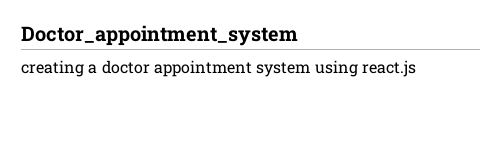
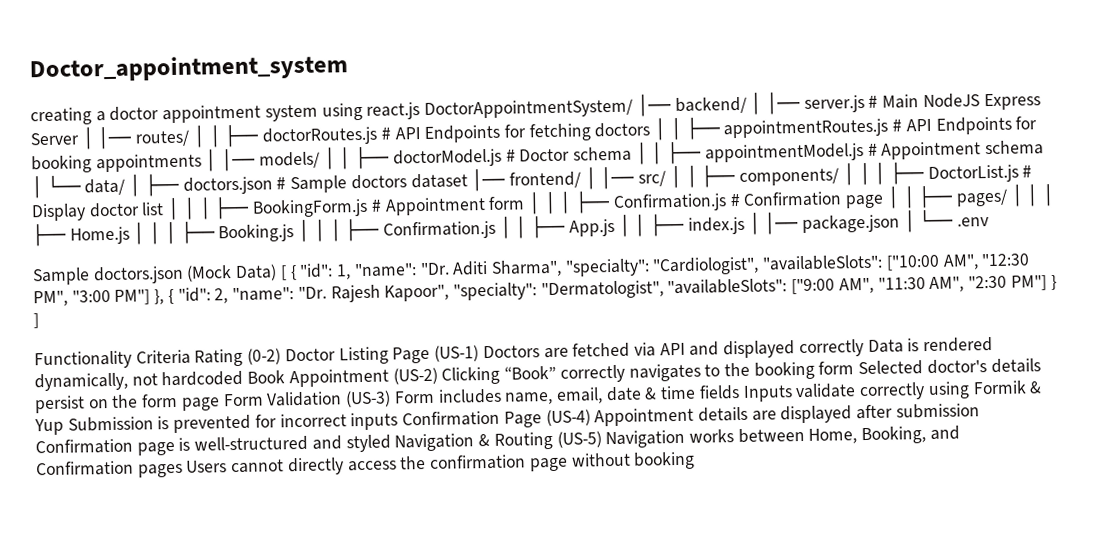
- creating a doctor appointment system using react.js
+ creating a doctor appointment system using react.js DoctorAppointmentSystem/ │── backend/ │ │── server.js # Main NodeJS Express Server │ │── routes/ │ │ ├── doctorRoutes.js # API Endpoints for fetching doctors │ │ ├── appointmentRoutes.js # API Endpoints for booking appointments │ │── models/ │ │ ├── doctorModel.js # Doctor schema │ │ ├── appointmentModel.js # Appointment schema │ └── data/ │ ├── doctors.json # Sample doctors dataset │── frontend/ │ │── src/ │ │ ├── components/ │ │ │ ├── DoctorList.js # Display doctor list │ │ │ ├── BookingForm.js # Appointment form │ │ │ ├── Confirmation.js # Confirmation page │ │ ├── pages/ │ │ │ ├── Home.js │ │ │ ├── Booking.js │ │ │ ├── Confirmation.js │ │ ├── App.js │ │ ├── index.js │ │── package.json │ └── .env
+ Sample doctors.json (Mock Data) [ { "id": 1, "name": "Dr. Aditi Sharma", "specialty": "Cardiologist", "availableSlots": ["10:00 AM", "12:30 PM", "3:00 PM"] }, { "id": 2, "name": "Dr. Rajesh Kapoor", "specialty": "Dermatologist", "availableSlots": ["9:00 AM", "11:30 AM", "2:30 PM"] } ]
+ Functionality Criteria Rating (0-2) Doctor Listing Page (US-1) Doctors are fetched via API and displayed correctly Data is rendered dynamically, not hardcoded Book Appointment (US-2) Clicking “Book” correctly navigates to the booking form Selected doctor's details persist on the form page Form Validation (US-3) Form includes name, email, date & time fields Inputs validate correctly using Formik & Yup Submission is prevented for incorrect inputs Confirmation Page (US-4) Appointment details are displayed after submission Confirmation page is well-structured and styled Navigation & Routing (US-5) Navigation works between Home, Booking, and Confirmation pages Users cannot directly access the confirmation page without booking

